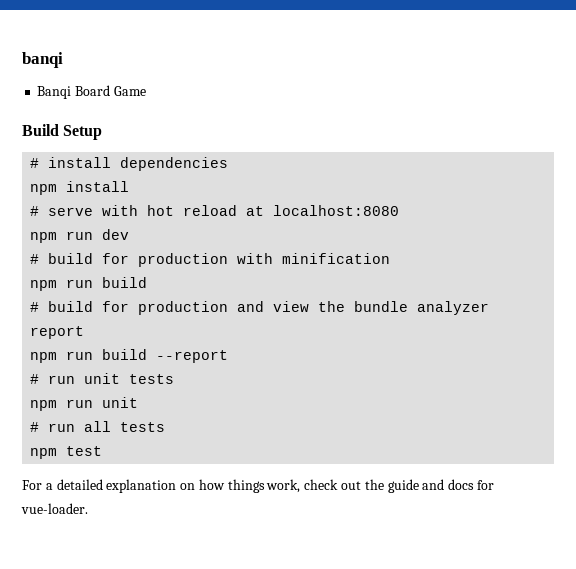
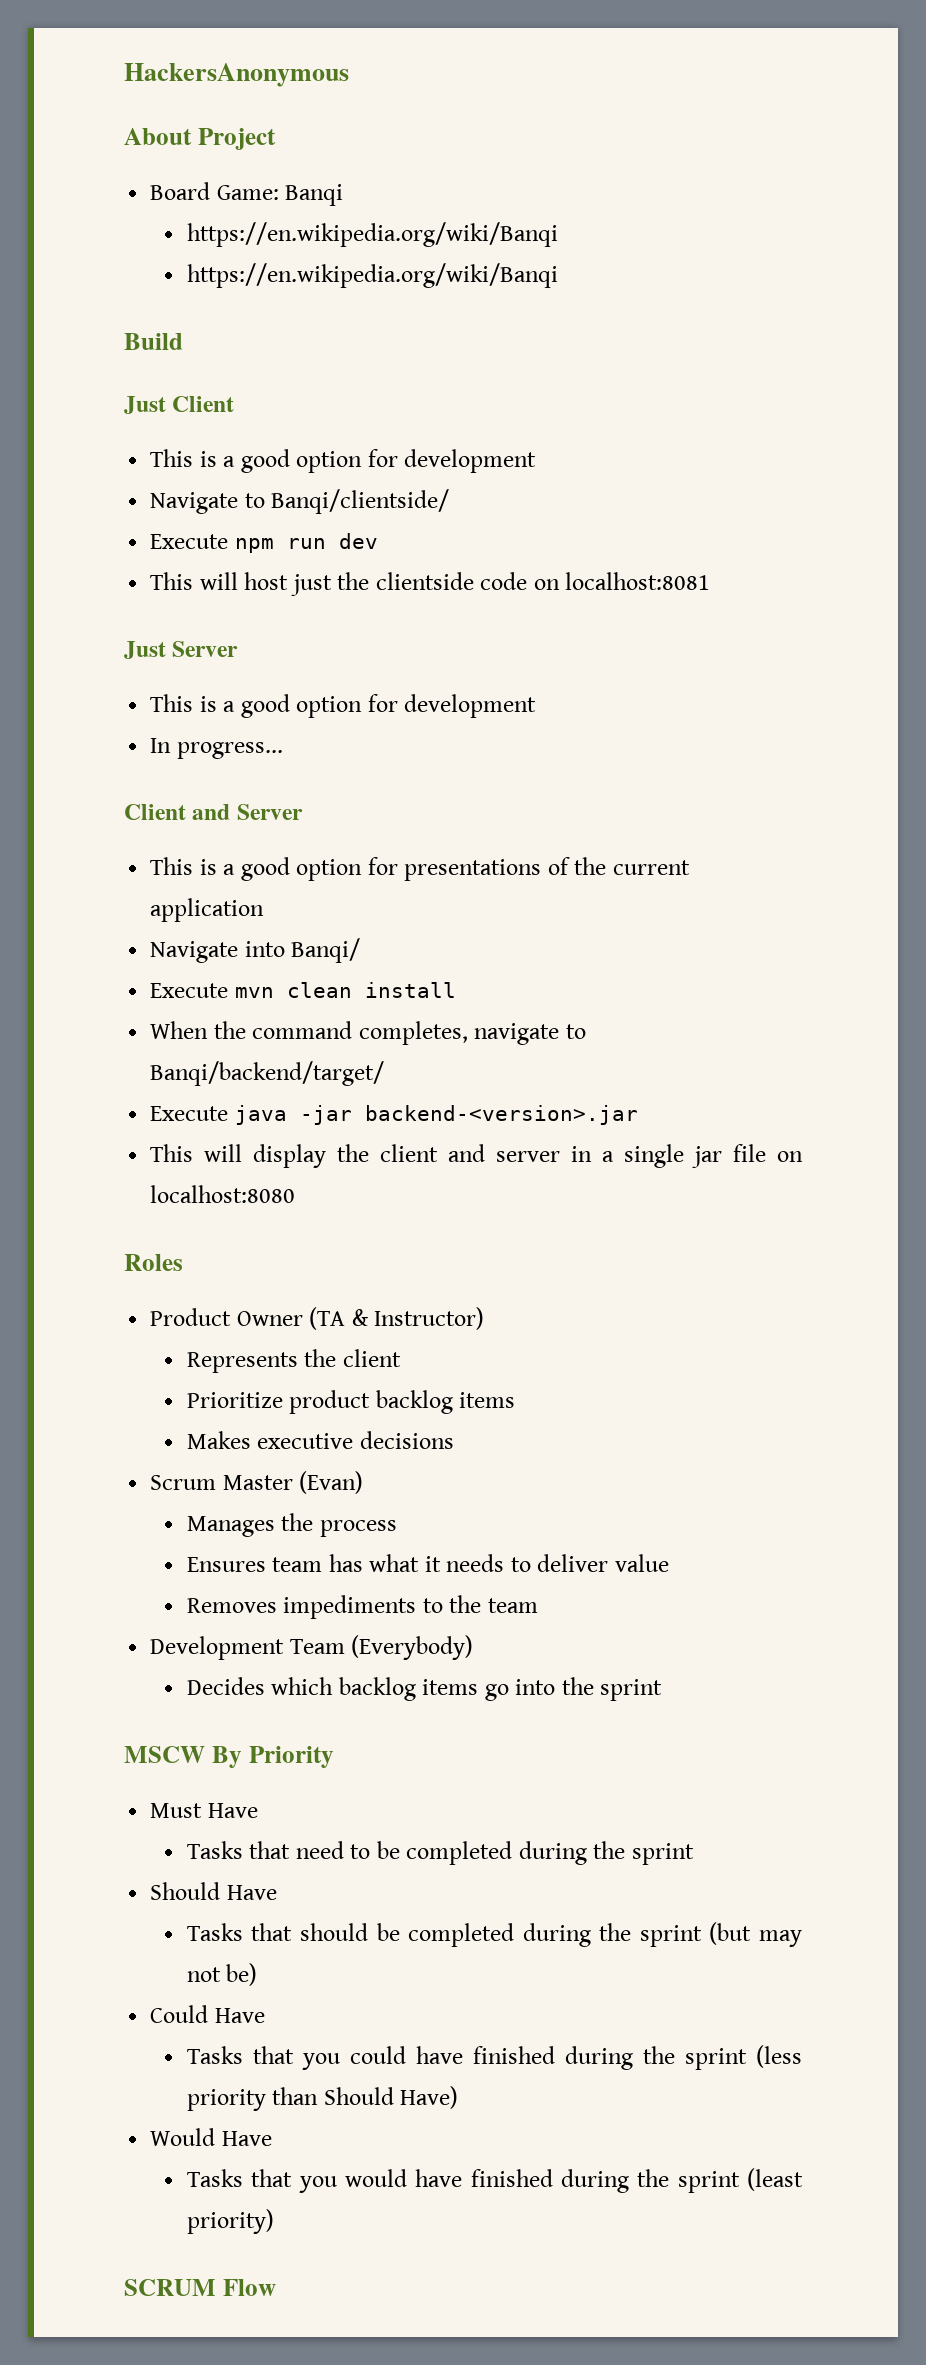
- banqi
- Banqi Board Game
+ HackersAnonymous
+ About Project
+ Board Game: Banqi
+ https://en.wikipedia.org/wiki/Banqi
+ https://en.wikipedia.org/wiki/Banqi
- Build Setup
- # install dependencies
- npm install
- # serve with hot reload at localhost:8080
- npm run dev
- # build for production with minification
- npm run build
- # build for production and view the bundle analyzer report
- npm run build --report
- # run unit tests
- npm run unit
- # run all tests
- npm test
- For a detailed explanation on how things work, check out the guide and docs for vue-loader.
+ Build
+ Just Client
+ This is a good option for development
+ Navigate to Banqi/clientside/
+ Execute npm run dev
+ This will host just the clientside code on localhost:8081
+ Just Server
+ This is a good option for development
+ In progress...
+ Client and Server
+ This is a good option for presentations of the current application
+ Navigate into Banqi/
+ Execute mvn clean install
+ When the command completes, navigate to Banqi/backend/target/
+ Execute java -jar backend-<version>.jar
+ This will display the client and server in a single jar file on localhost:8080
+ Roles
+ Product Owner (TA & Instructor)
+ Represents the client
+ Prioritize product backlog items
+ Makes executive decisions
+ Scrum Master (Evan)
+ Manages the process
+ Ensures team has what it needs to deliver value
+ Removes impediments to the team
+ Development Team (Everybody)
+ Decides which backlog items go into the sprint
+ MSCW By Priority
+ Must Have
+ Tasks that need to be completed during the sprint
+ Should Have
+ Tasks that should be completed during the sprint (but may not be)
+ Could Have
+ Tasks that you could have finished during the sprint (less priority than Should Have)
+ Would Have
+ Tasks that you would have finished during the sprint (least priority)
+ SCRUM Flow

